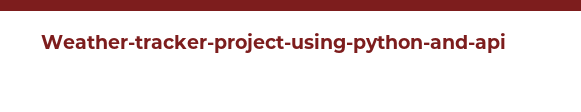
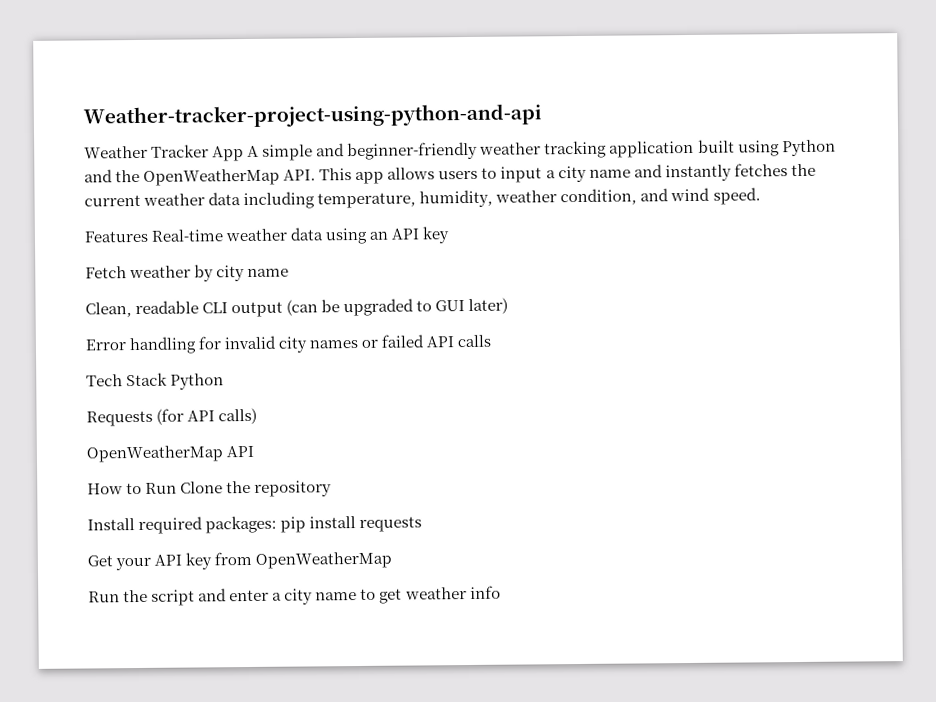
+ Weather Tracker App A simple and beginner-friendly weather tracking application built using Python and the OpenWeatherMap API. This app allows users to input a city name and instantly fetches the current weather data including temperature, humidity, weather condition, and wind speed.
+ Features Real-time weather data using an API key
+ Fetch weather by city name
+ Clean, readable CLI output (can be upgraded to GUI later)
+ Error handling for invalid city names or failed API calls
+ Tech Stack Python
+ Requests (for API calls)
+ OpenWeatherMap API
+ How to Run Clone the repository
+ Install required packages: pip install requests
+ Get your API key from OpenWeatherMap
+ Run the script and enter a city name to get weather info

